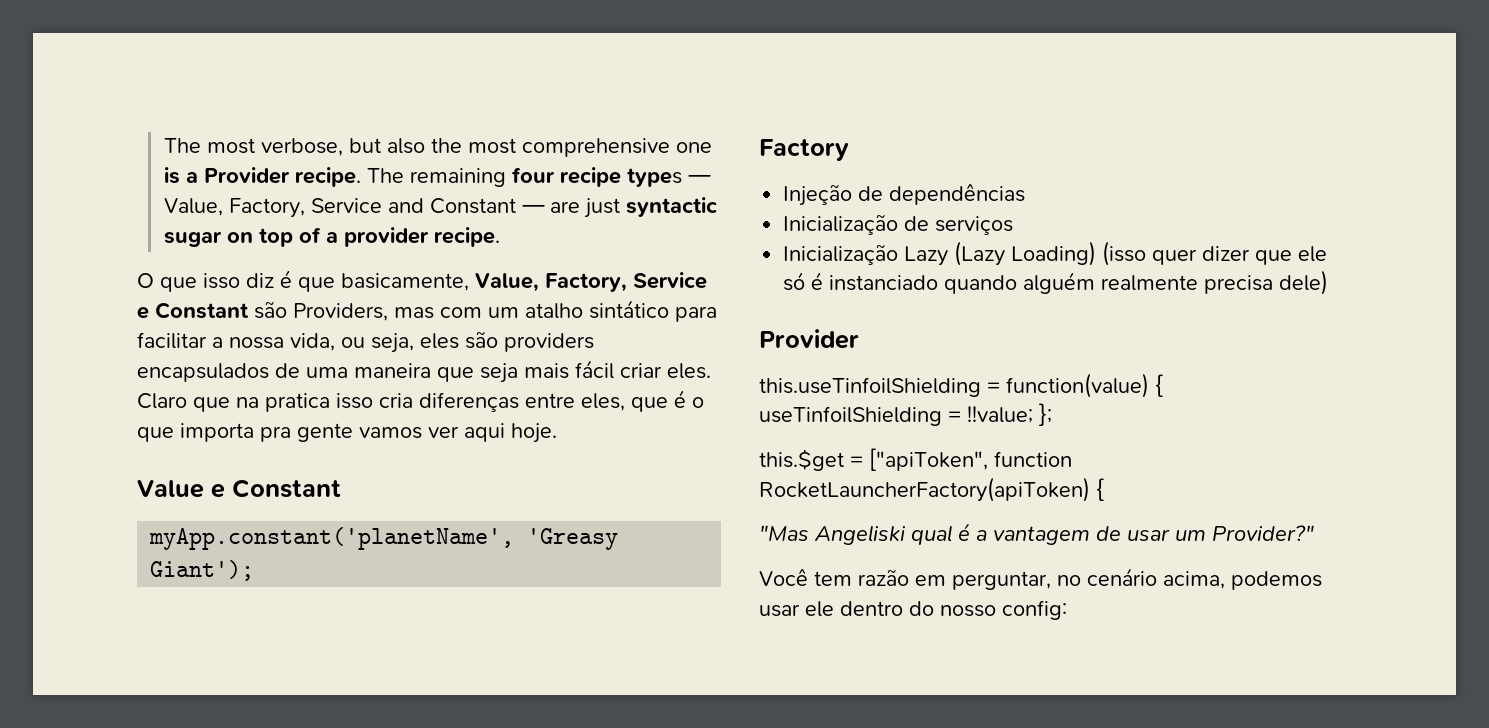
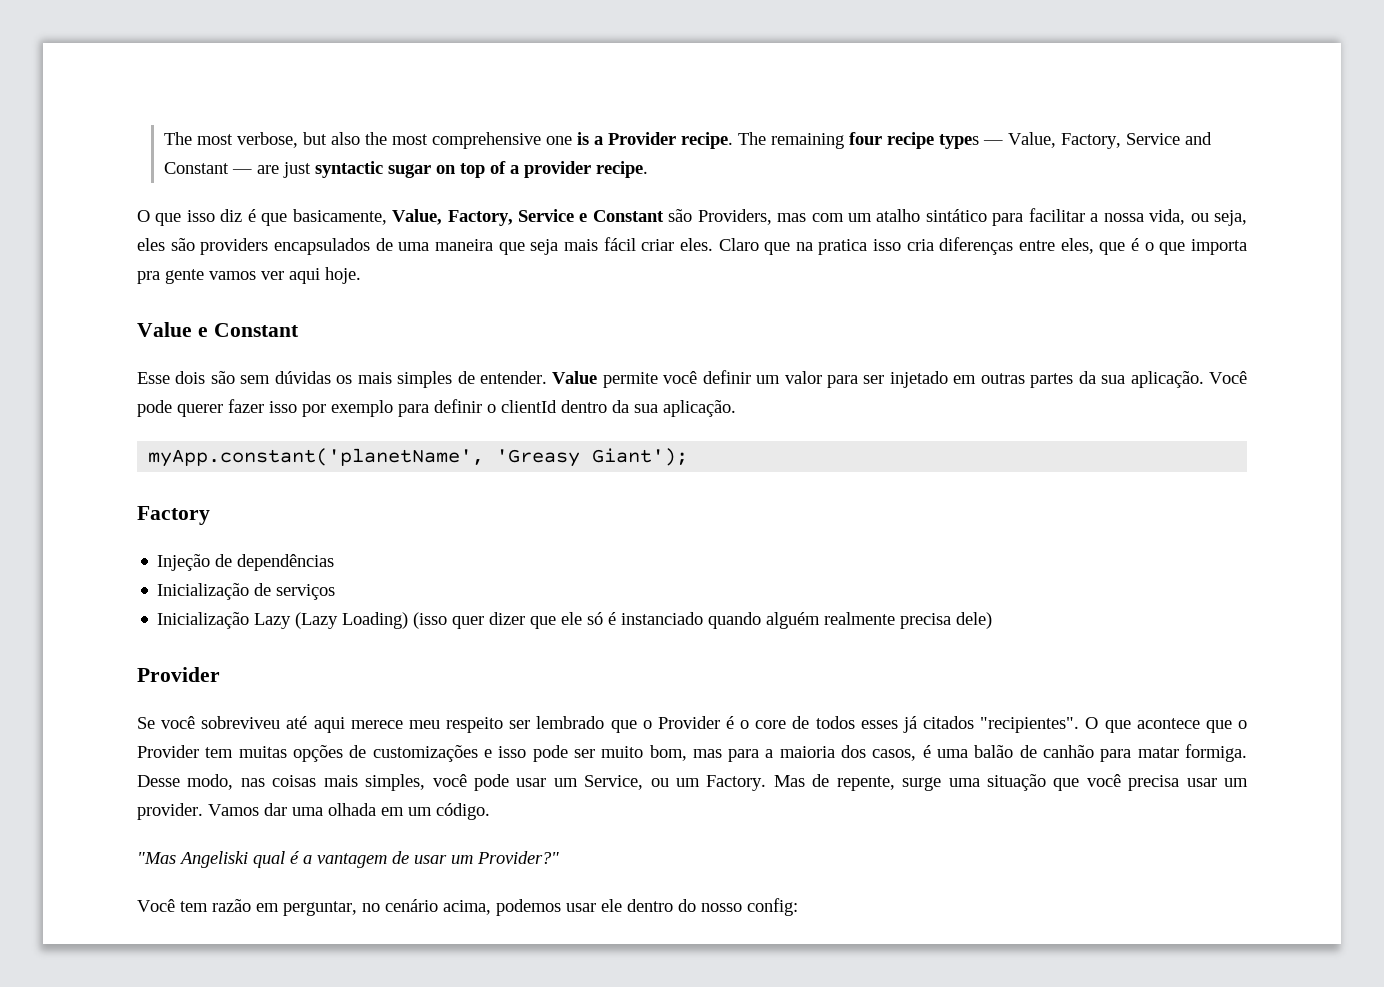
+ Esse dois são sem dúvidas os mais simples de entender. Value permite você definir um valor para ser injetado em outras partes da sua aplicação. Você pode querer fazer isso por exemplo para definir o clientId dentro da sua aplicação.
- this.useTinfoilShielding = function(value) { useTinfoilShielding = !!value; };
- this.$get = ["apiToken", function RocketLauncherFactory(apiToken) {
+ Se você sobreviveu até aqui merece meu respeito ser lembrado que o Provider é o core de todos esses já citados "recipientes". O que acontece que o Provider tem muitas opções de customizações e isso pode ser muito bom, mas para a maioria dos casos, é uma balão de canhão para matar formiga. Desse modo, nas coisas mais simples, você pode usar um Service, ou um Factory. Mas de repente, surge uma situação que você precisa usar um provider. Vamos dar uma olhada em um código.

